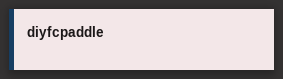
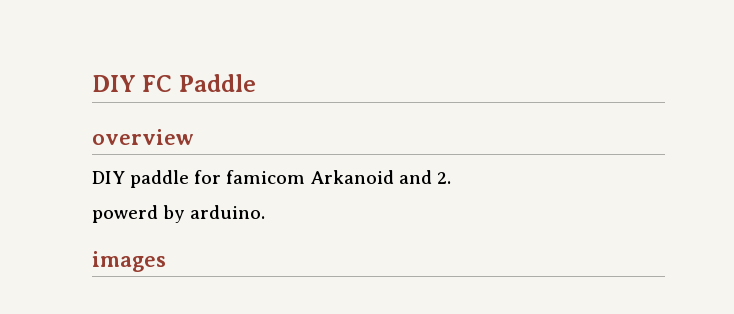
- diyfcpaddle
+ DIY FC Paddle
+ overview
+ DIY paddle for famicom Arkanoid and 2.
+ powerd by arduino.
+ images

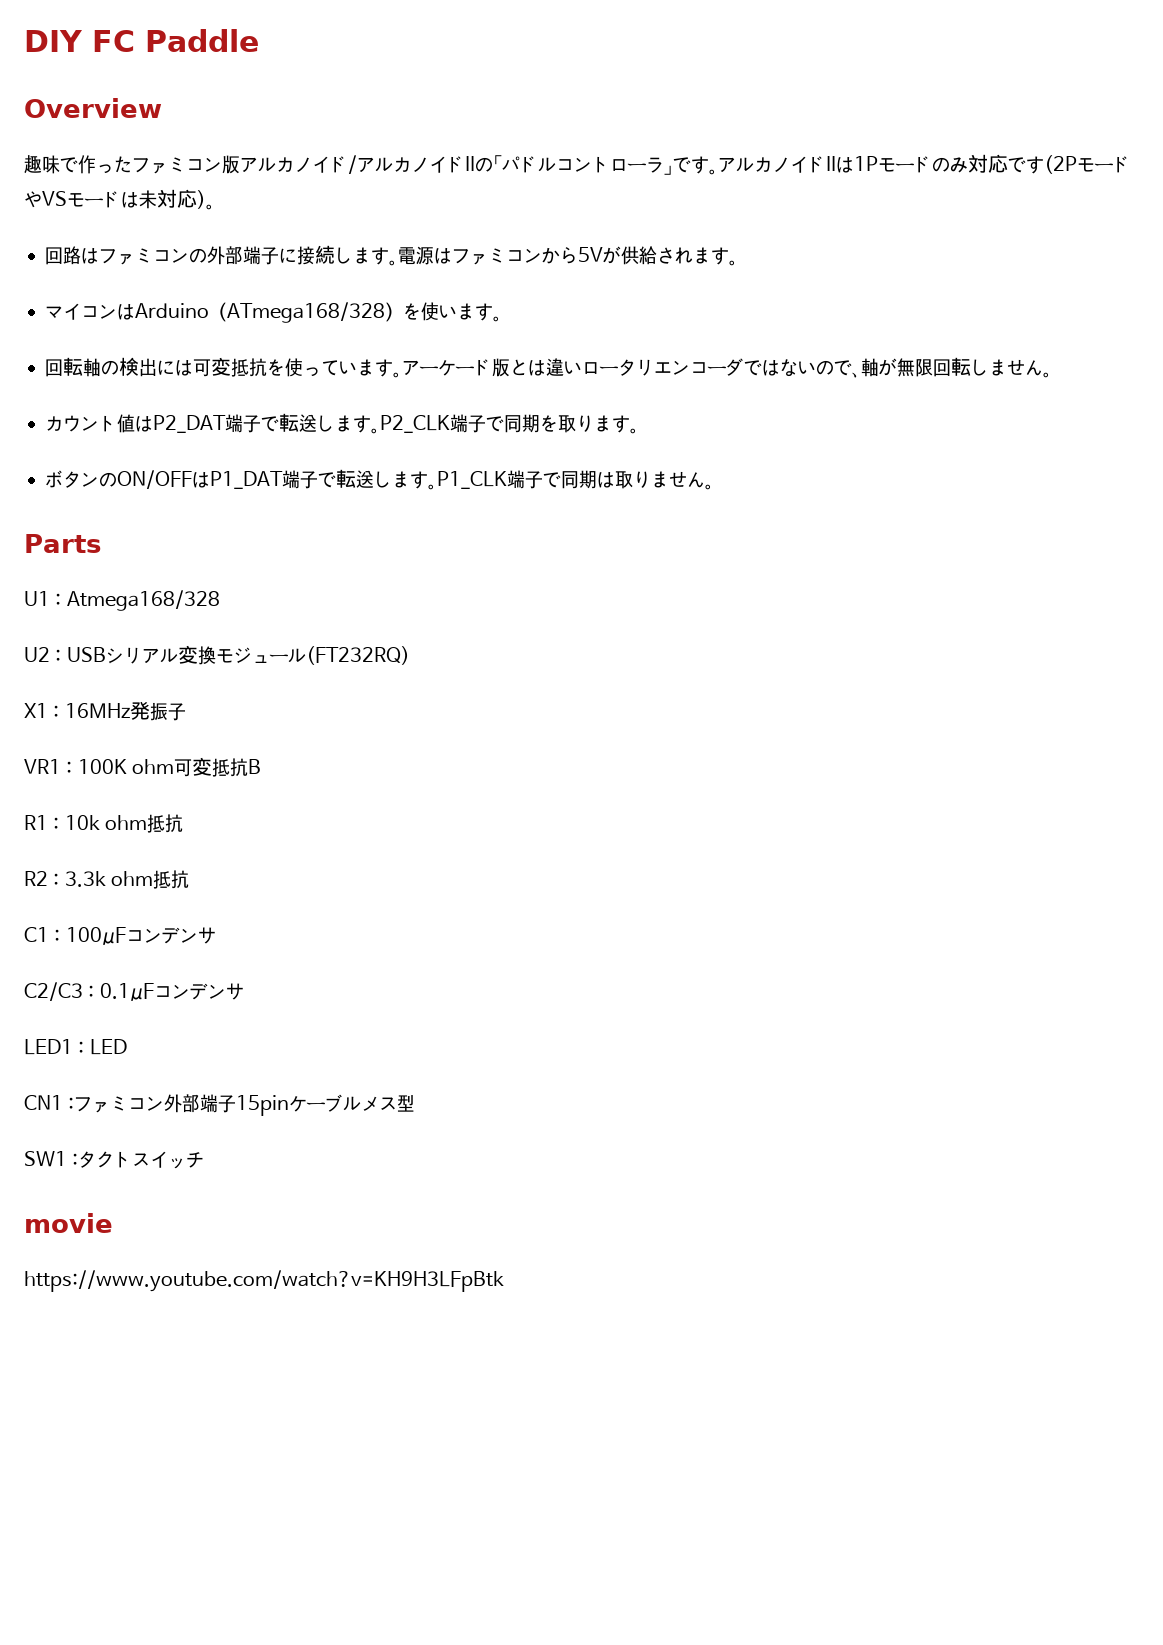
- overview
- DIY paddle for famicom Arkanoid and 2.
- powerd by arduino.
- images
+ Overview
+ 趣味で作ったファミコン版アルカノイド/アルカノイドIIの「パドルコントローラ」です。アルカノイドIIは1Pモードのみ対応です(2PモードやVSモードは未対応)。
+ 回路はファミコンの外部端子に接続します。電源はファミコンから5Vが供給されます。
+ マイコンはArduino（ATmega168/328）を使います。
+ 回転軸の検出には可変抵抗を使っています。アーケード版とは違いロータリエンコーダではないので、軸が無限回転しません。
+ カウント値はP2_DAT端子で転送します。P2_CLK端子で同期を取ります。
+ ボタンのON/OFFはP1_DAT端子で転送します。P1_CLK端子で同期は取りません。
+ Parts
+ U1 : Atmega168/328
+ U2 : USBシリアル変換モジュール(FT232RQ)
+ X1 : 16MHz発振子
+ VR1 : 100K ohm可変抵抗B
+ R1 : 10k ohm抵抗
+ R2 : 3.3k ohm抵抗
+ C1 : 100μFコンデンサ
+ C2/C3 : 0.1μFコンデンサ
+ LED1 : LED
+ CN1 :ファミコン外部端子15pinケーブルメス型
+ SW1 :タクトスイッチ
+ movie
+ https://www.youtube.com/watch?v=KH9H3LFpBtk

